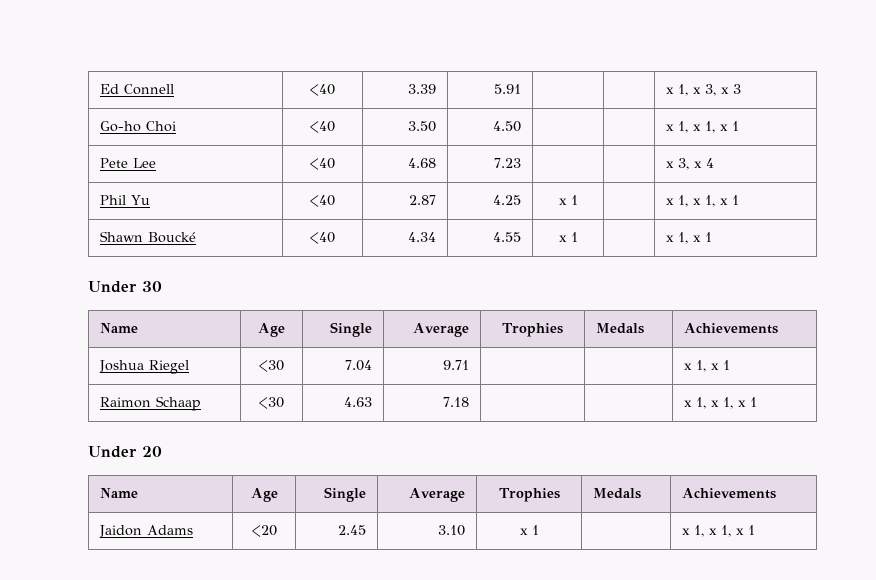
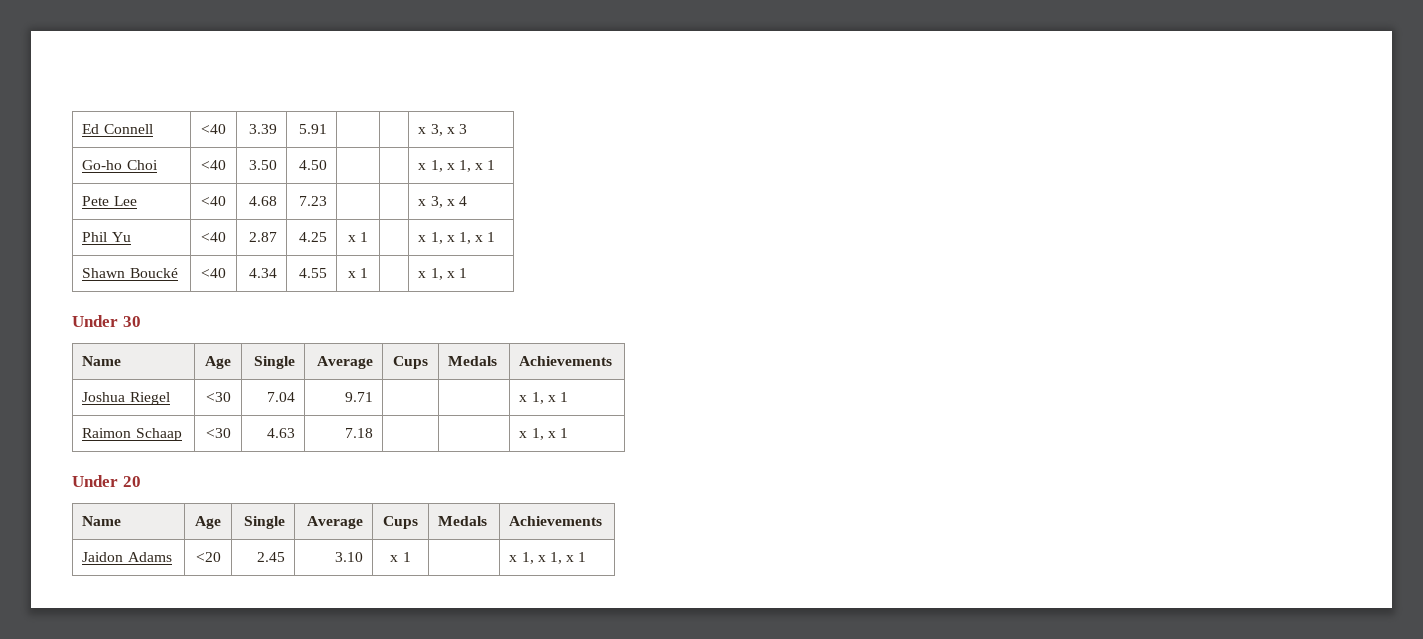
- Ed Connell | <40 | 3.39 | 5.91 | | | x 1, x 3, x 3
+ Ed Connell | <40 | 3.39 | 5.91 | | | x 3, x 3
  Under 30
- Name | Age | Single | Average | Trophies | Medals | Achievements
+ Name | Age | Single | Average | Cups | Medals | Achievements
- Raimon Schaap | <30 | 4.63 | 7.18 | | | x 1, x 1, x 1
+ Raimon Schaap | <30 | 4.63 | 7.18 | | | x 1, x 1
  Under 20
- Name | Age | Single | Average | Trophies | Medals | Achievements
+ Name | Age | Single | Average | Cups | Medals | Achievements

